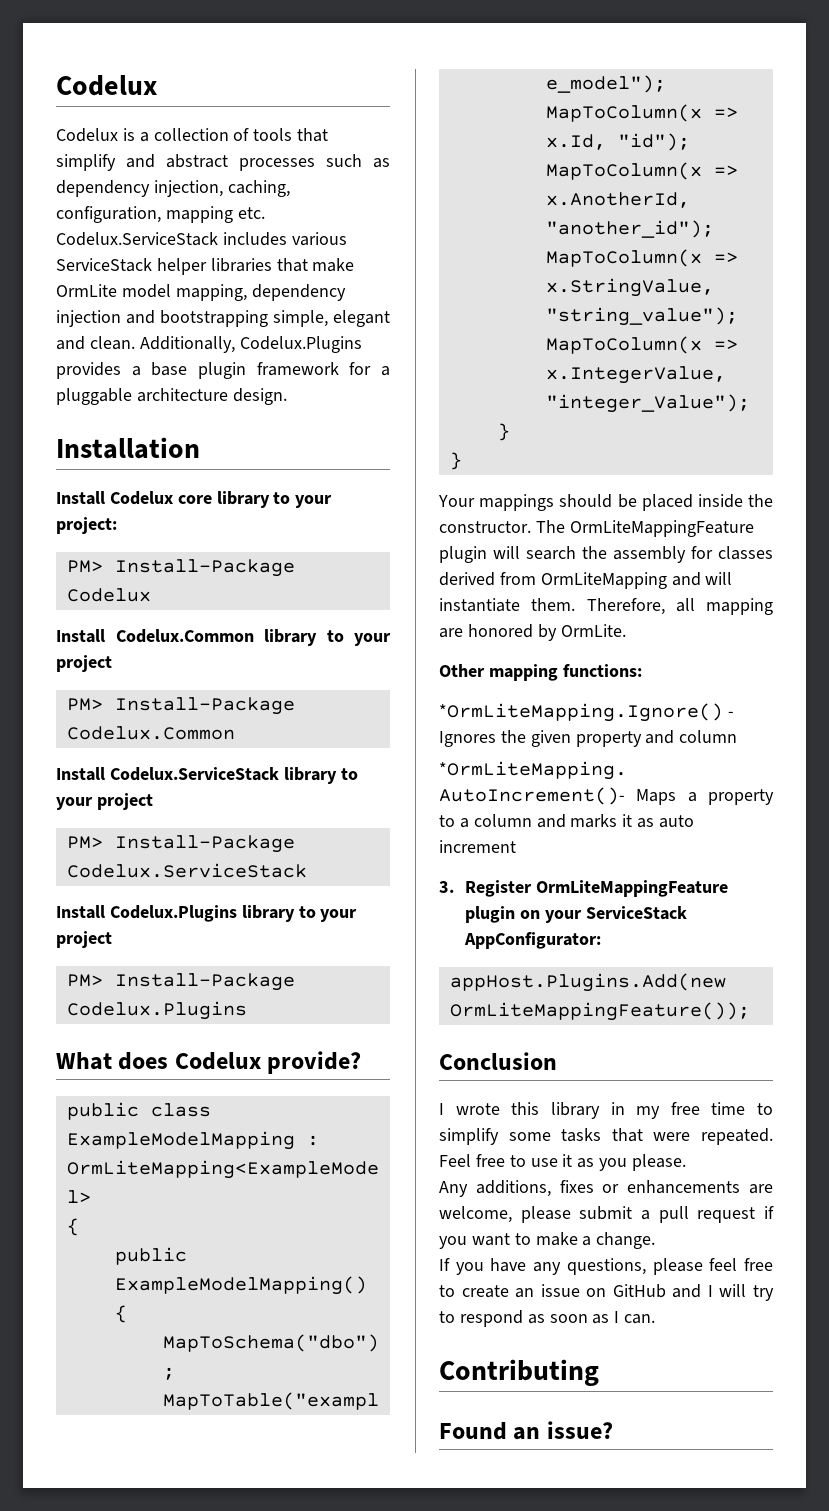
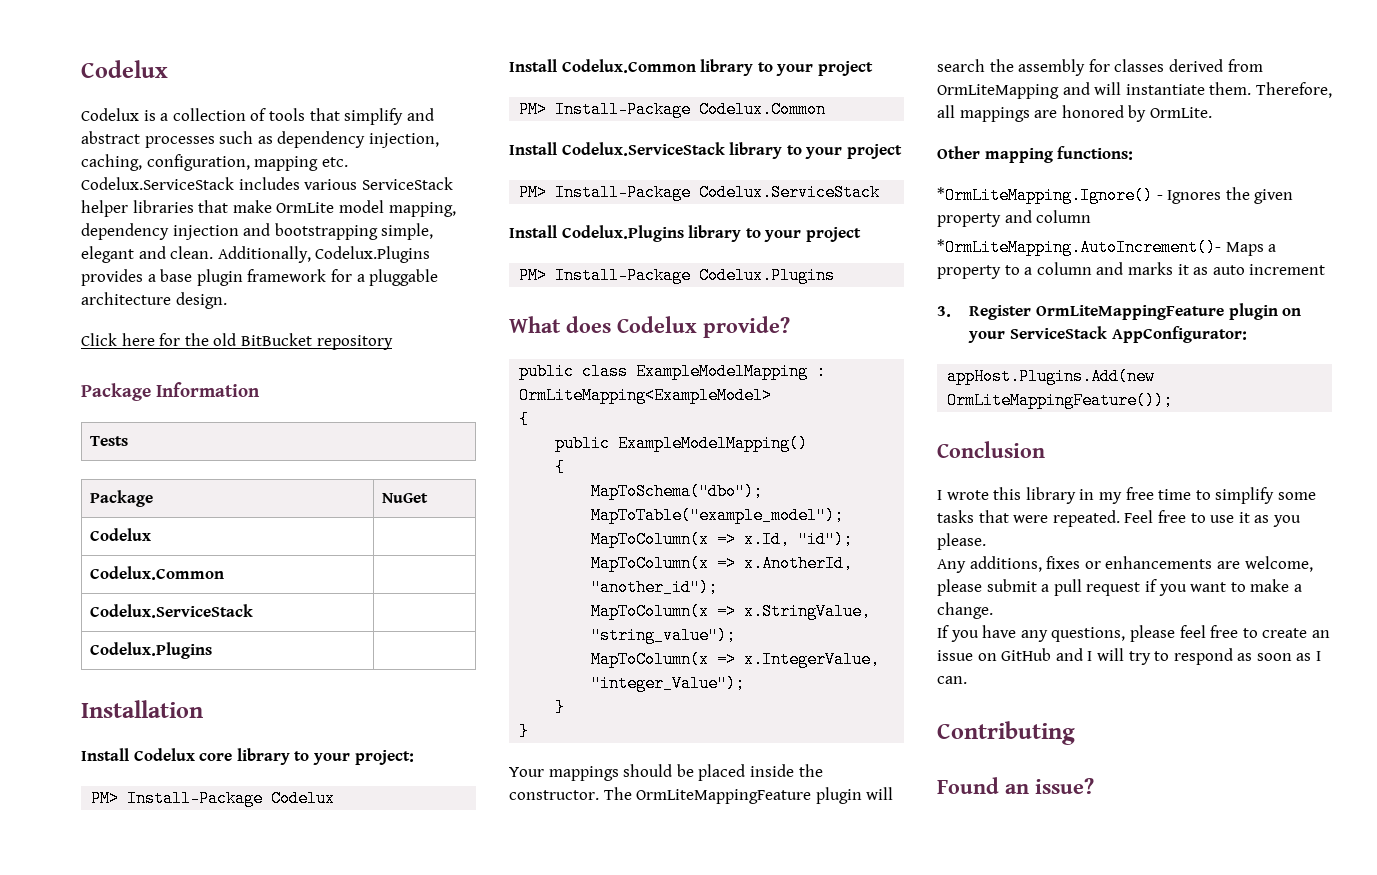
+ Click here for the old BitBucket repository
+ Package Information
+ Tests
+ Package | NuGet
+ Codelux |
+ Codelux.Common |
+ Codelux.ServiceStack |
+ Codelux.Plugins |
- Therefore, all mapping are honored by OrmLite.
+ Therefore, all mappings are honored by OrmLite.

